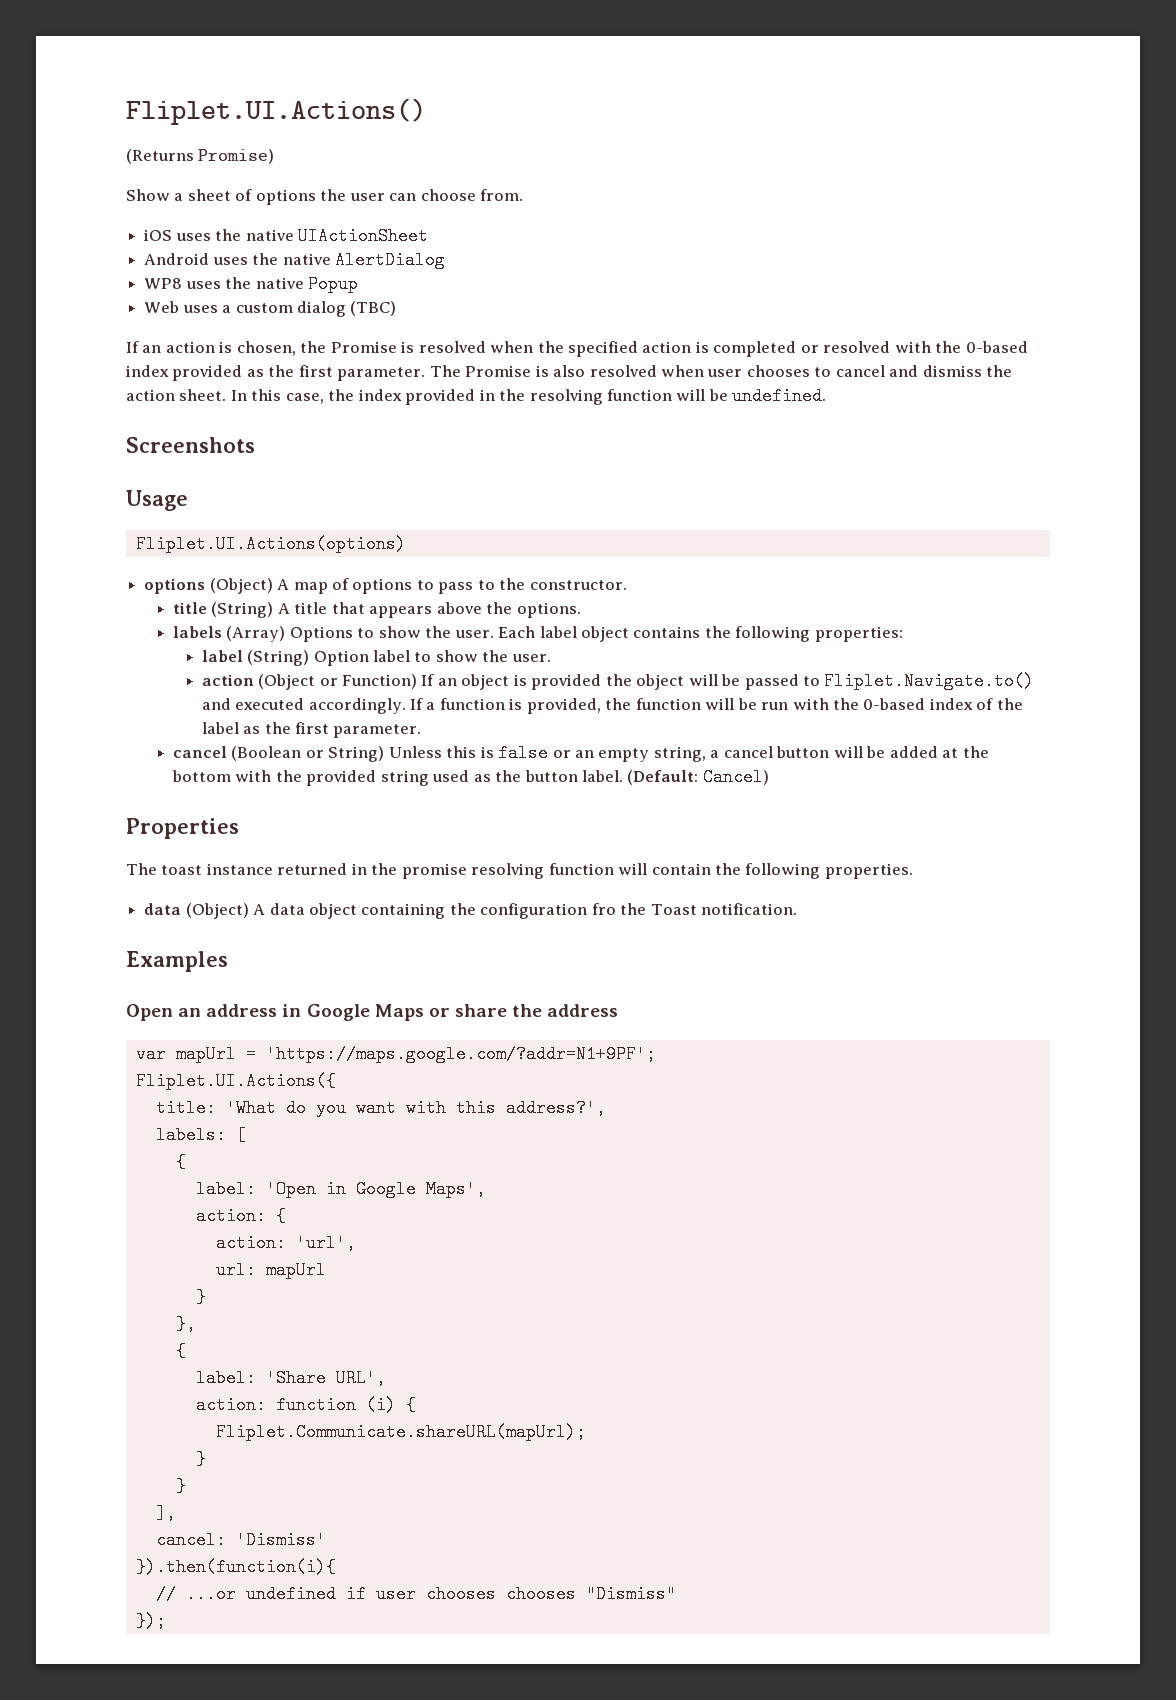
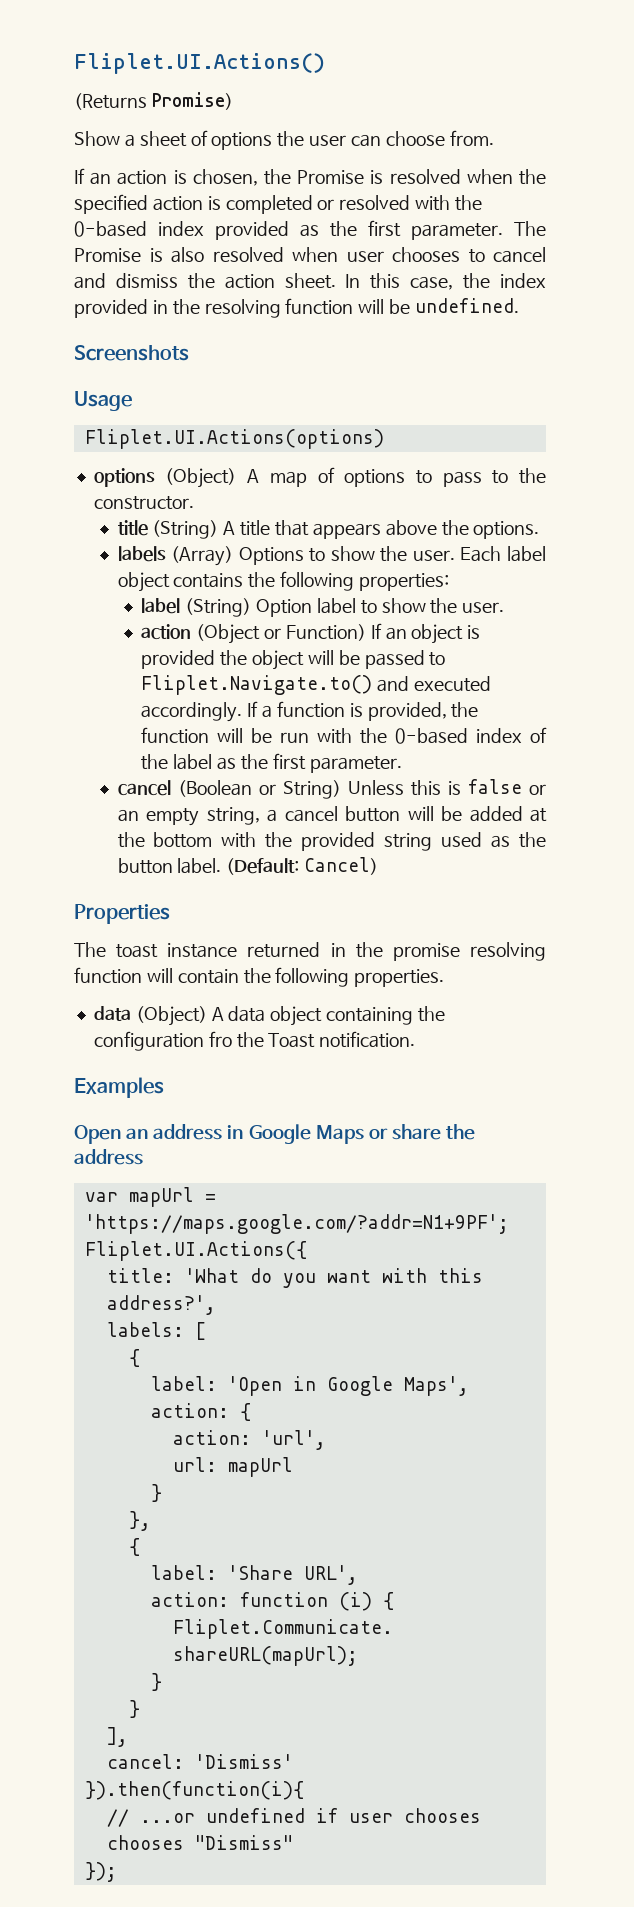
- iOS uses the native UIActionSheet
- Android uses the native AlertDialog
- WP8 uses the native Popup
- Web uses a custom dialog (TBC)

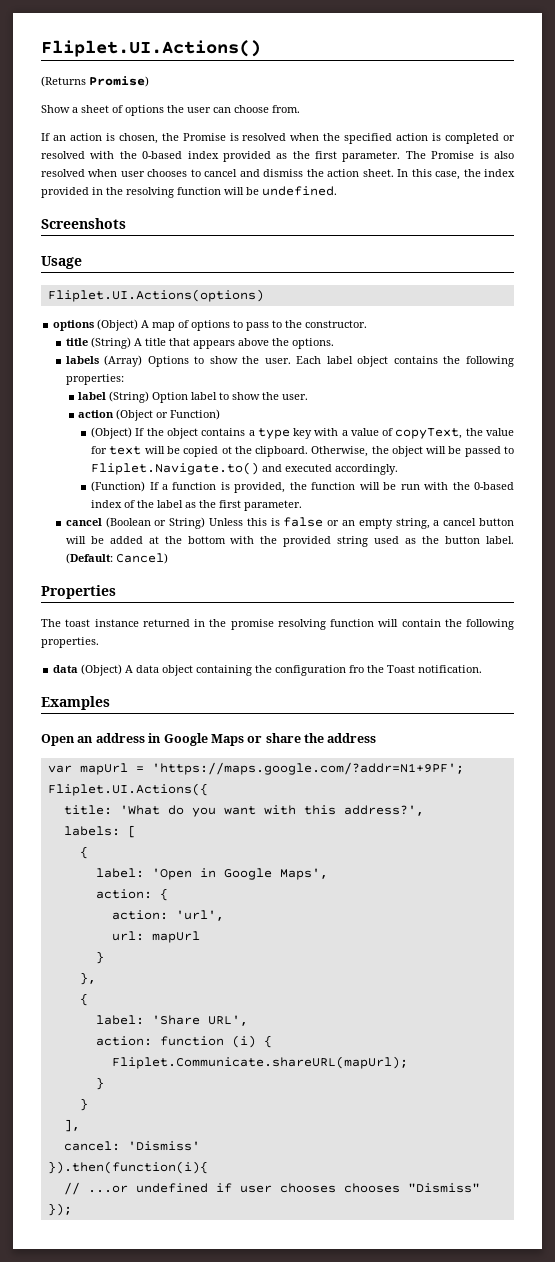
- action (Object or Function) If an object is provided the object will be passed to Fliplet.Navigate.to() and executed accordingly. If a function is provided, the function will be run with the 0-based index of the label as the first parameter.
+ action (Object or Function)
+ (Object) If the object contains a type key with a value of copyText, the value for text will be copied ot the clipboard. Otherwise, the object will be passed to Fliplet.Navigate.to() and executed accordingly.
+ (Function) If a function is provided, the function will be run with the 0-based index of the label as the first parameter.

